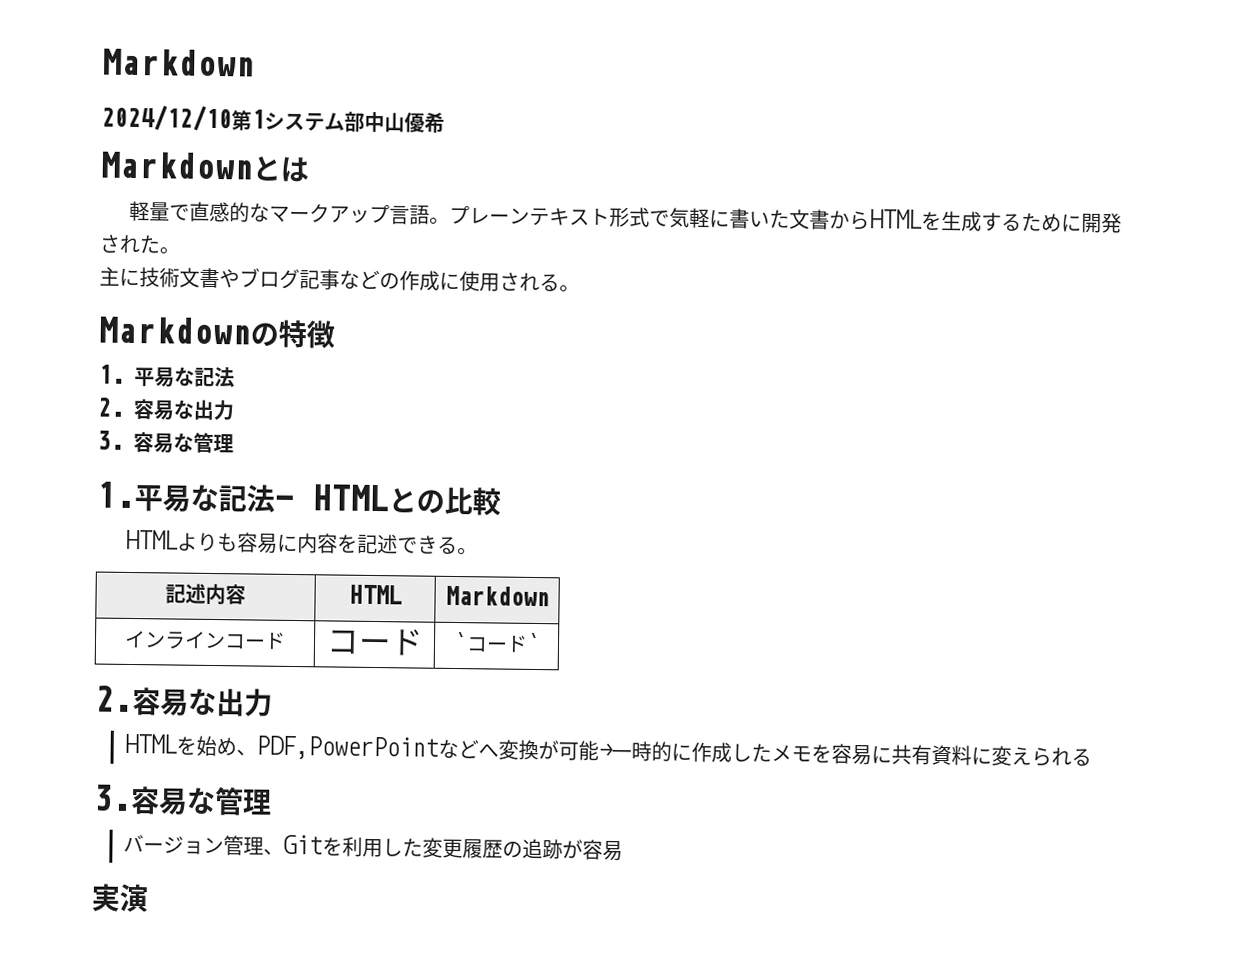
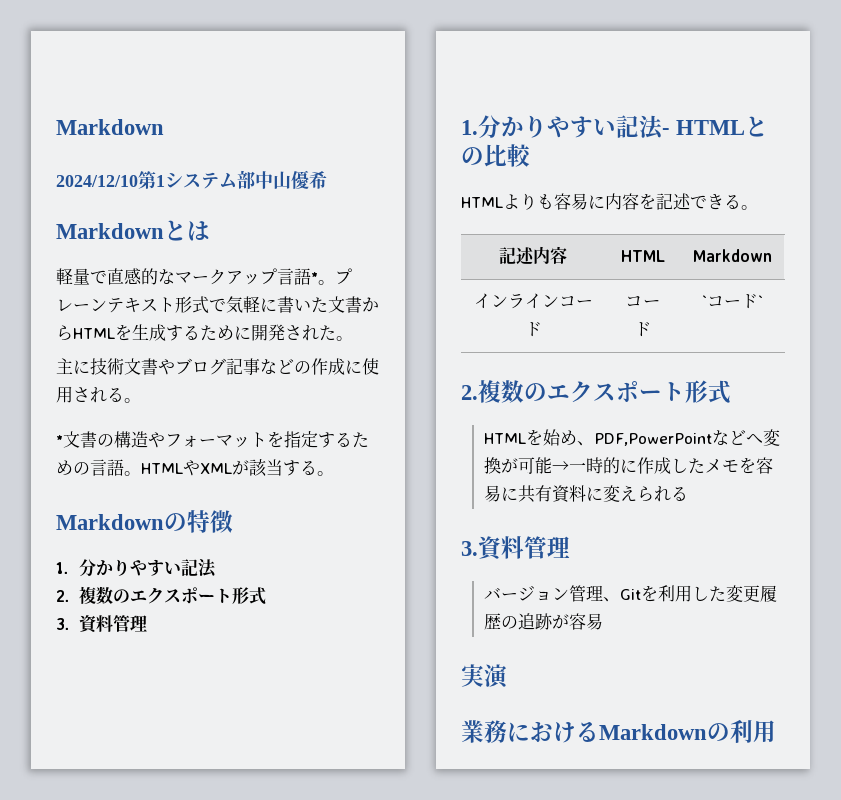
- 軽量で直感的なマークアップ言語。
+ 軽量で直感的なマークアップ言語*。
+ *文書の構造やフォーマットを指定するための言語。HTMLやXMLが該当する。
  Markdownの特徴
- 1.平易な記法
- 2.容易な出力
- 3.容易な管理
+ 1.分かりやすい記法
+ 2.複数のエクスポート形式
+ 3.資料管理
- 1.平易な記法- HTMLとの比較
+ 1.分かりやすい記法- HTMLとの比較
  インラインコード | コード | `コード`
- 2.容易な出力
+ 2.複数のエクスポート形式
  HTMLを始め、PDF,PowerPointなどへ変換が可能→一時的に作成したメモを容易に共有資料に変えられる
- 3.容易な管理
+ 3.資料管理
+ 業務におけるMarkdownの利用

